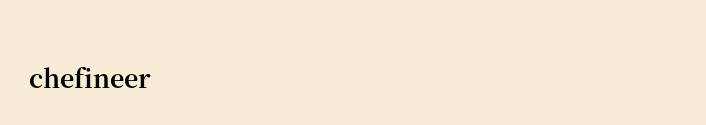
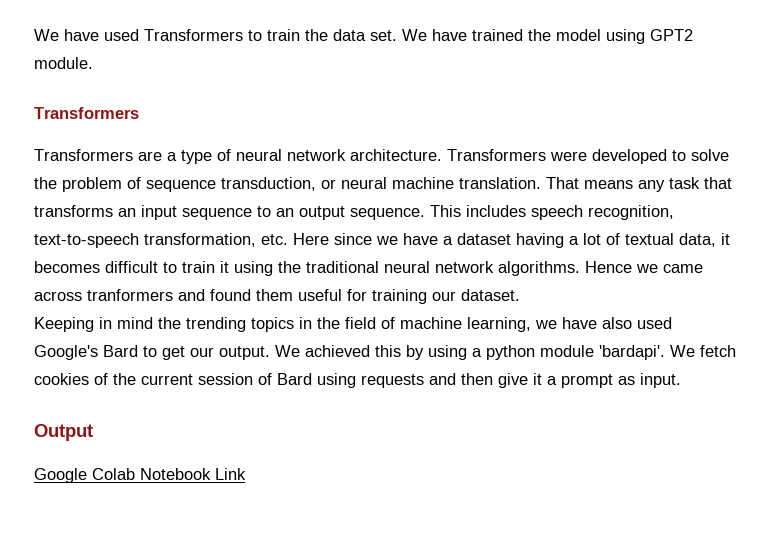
- chefineer
+ We have used Transformers to train the data set. We have trained the model using GPT2 module.
+ Transformers
+ Transformers are a type of neural network architecture. Transformers were developed to solve the problem of sequence transduction, or neural machine translation. That means any task that transforms an input sequence to an output sequence. This includes speech recognition, text-to-speech transformation, etc. Here since we have a dataset having a lot of textual data, it becomes difficult to train it using the traditional neural network algorithms. Hence we came across tranformers and found them useful for training our dataset.
+ Keeping in mind the trending topics in the field of machine learning, we have also used Google's Bard to get our output. We achieved this by using a python module 'bardapi'. We fetch cookies of the current session of Bard using requests and then give it a prompt as input.
+ Output
+ Google Colab Notebook Link

